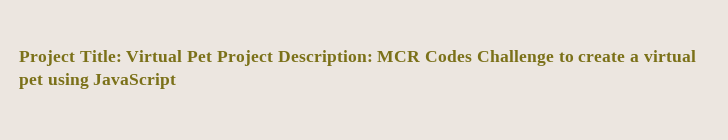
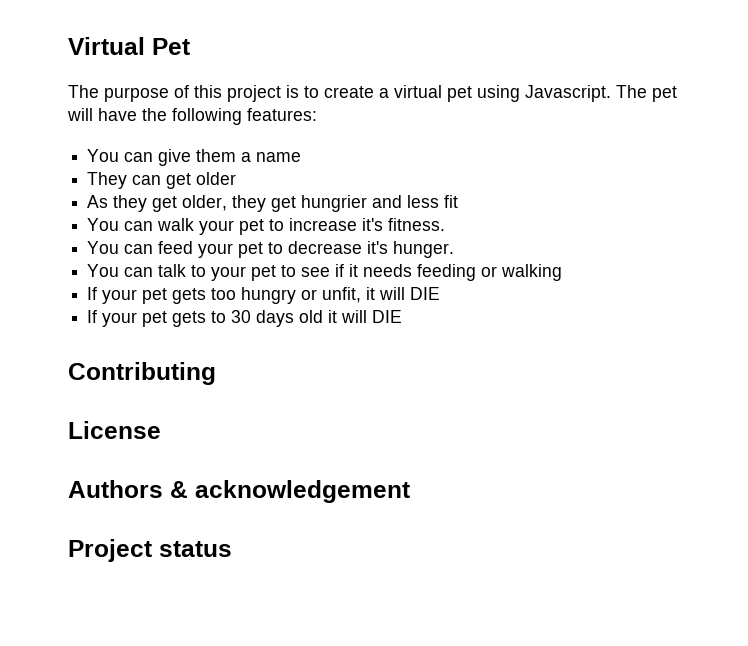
- Project Title: Virtual Pet Project Description: MCR Codes Challenge to create a virtual pet using JavaScript
+ Virtual Pet
+ The purpose of this project is to create a virtual pet using Javascript. The pet will have the following features:
+ You can give them a name
+ They can get older
+ As they get older, they get hungrier and less fit
+ You can walk your pet to increase it's fitness.
+ You can feed your pet to decrease it's hunger.
+ You can talk to your pet to see if it needs feeding or walking
+ If your pet gets too hungry or unfit, it will DIE
+ If your pet gets to 30 days old it will DIE
+ Contributing
+ License
+ Authors & acknowledgement
+ Project status

